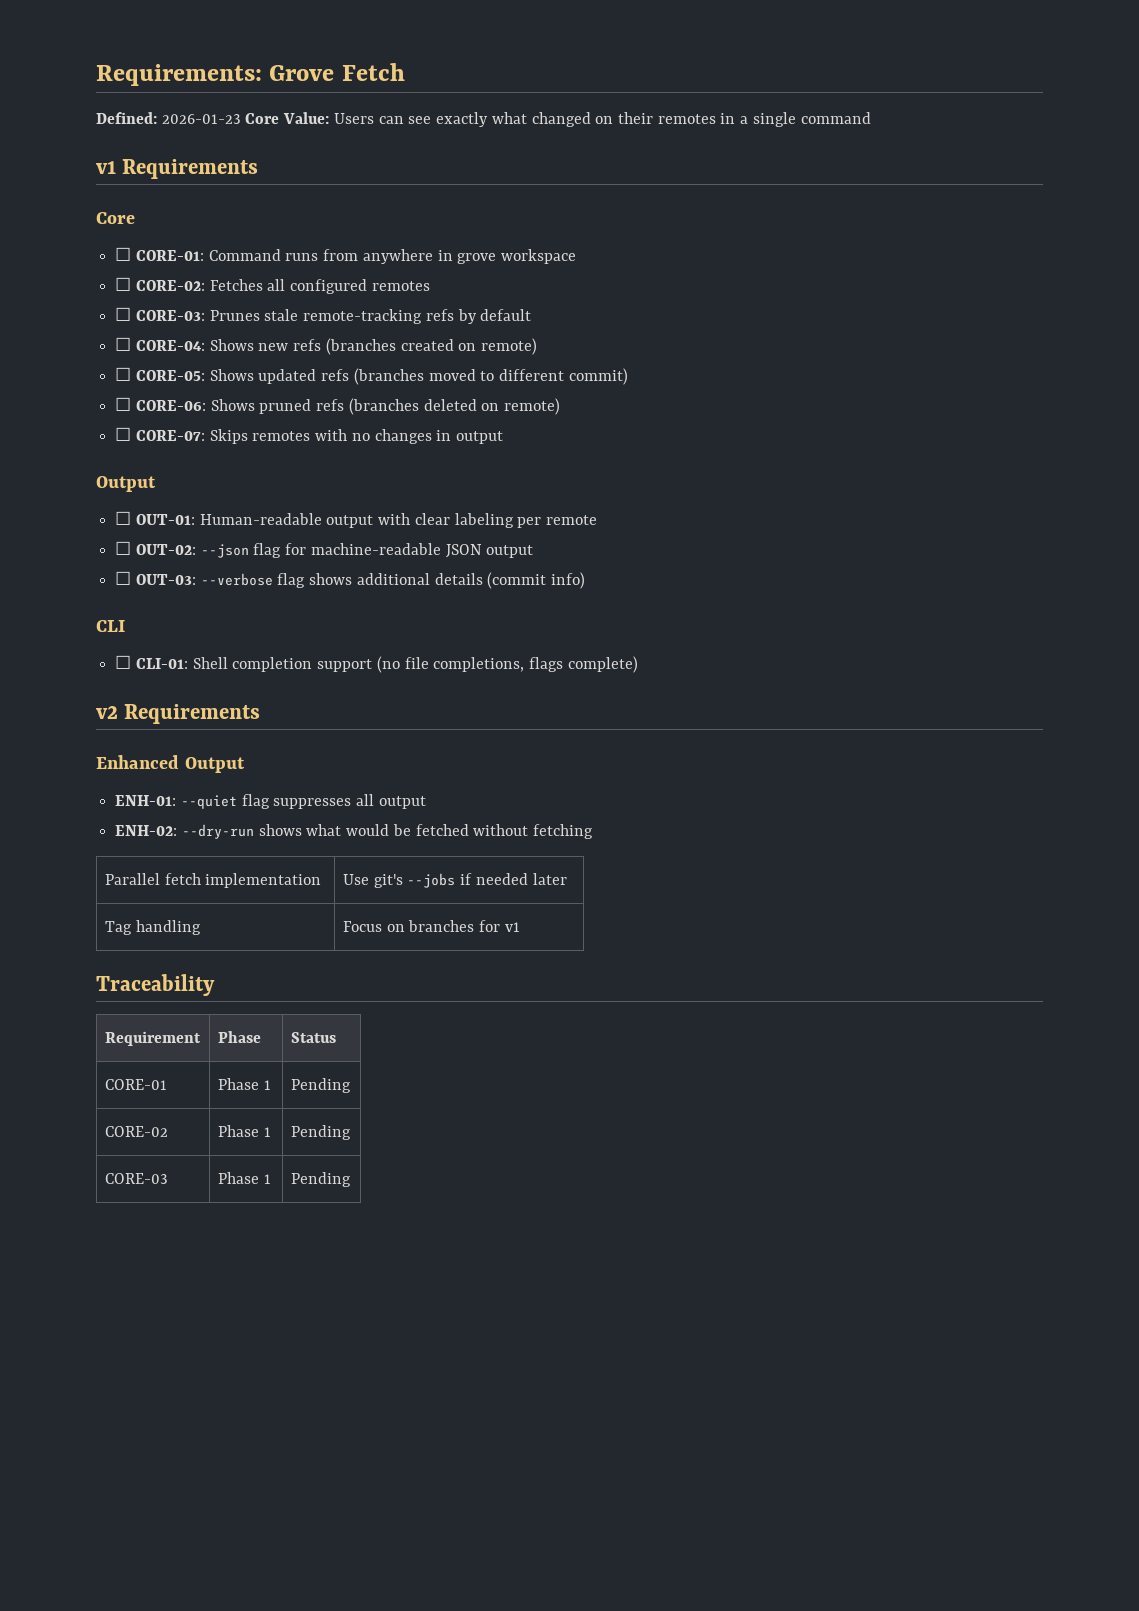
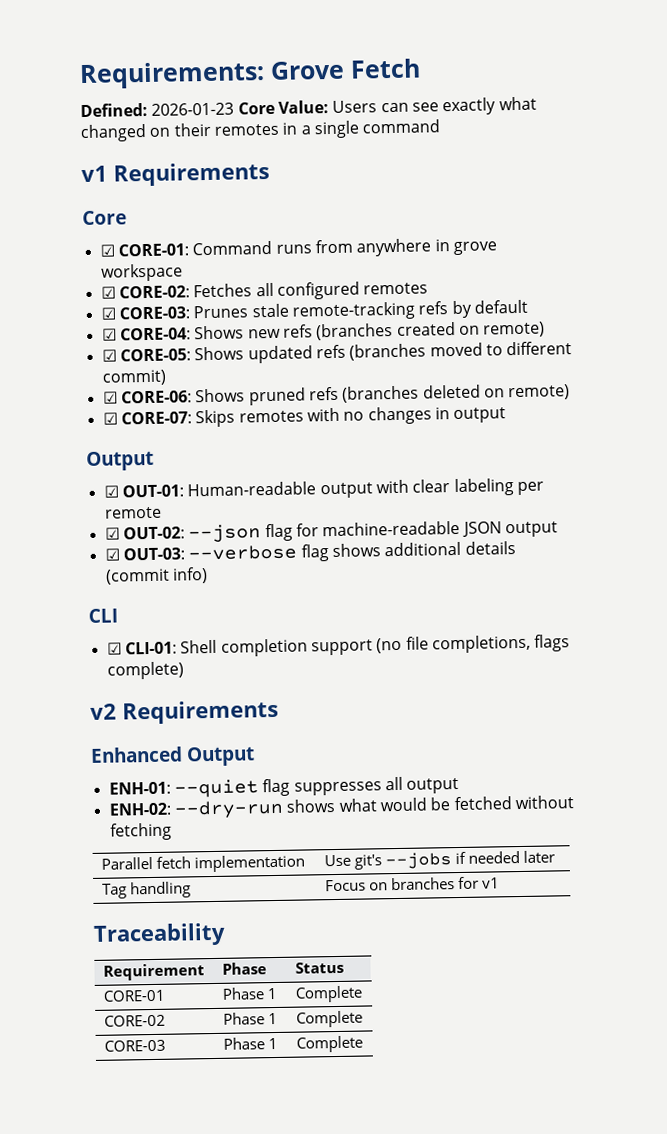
- ☐ CORE-01: Command runs from anywhere in grove workspace
+ ☑ CORE-01: Command runs from anywhere in grove workspace
- ☐ CORE-02: Fetches all configured remotes
+ ☑ CORE-02: Fetches all configured remotes
- ☐ CORE-03: Prunes stale remote-tracking refs by default
+ ☑ CORE-03: Prunes stale remote-tracking refs by default
- ☐ CORE-04: Shows new refs (branches created on remote)
+ ☑ CORE-04: Shows new refs (branches created on remote)
- ☐ CORE-05: Shows updated refs (branches moved to different commit)
+ ☑ CORE-05: Shows updated refs (branches moved to different commit)
- ☐ CORE-06: Shows pruned refs (branches deleted on remote)
+ ☑ CORE-06: Shows pruned refs (branches deleted on remote)
- ☐ CORE-07: Skips remotes with no changes in output
+ ☑ CORE-07: Skips remotes with no changes in output
- ☐ OUT-01: Human-readable output with clear labeling per remote
+ ☑ OUT-01: Human-readable output with clear labeling per remote
- ☐ OUT-02: --json flag for machine-readable JSON output
+ ☑ OUT-02: --json flag for machine-readable JSON output
- ☐ OUT-03: --verbose flag shows additional details (commit info)
+ ☑ OUT-03: --verbose flag shows additional details (commit info)
- ☐ CLI-01: Shell completion support (no file completions, flags complete)
+ ☑ CLI-01: Shell completion support (no file completions, flags complete)
- CORE-01 | Phase 1 | Pending
+ CORE-01 | Phase 1 | Complete
- CORE-02 | Phase 1 | Pending
+ CORE-02 | Phase 1 | Complete
- CORE-03 | Phase 1 | Pending
+ CORE-03 | Phase 1 | Complete

